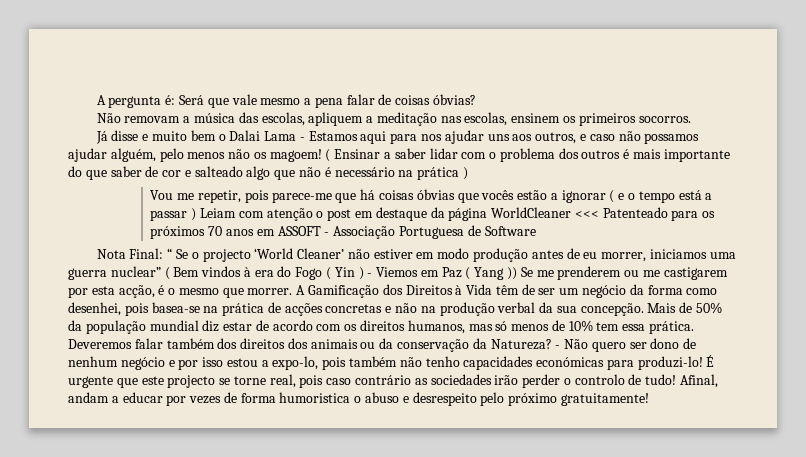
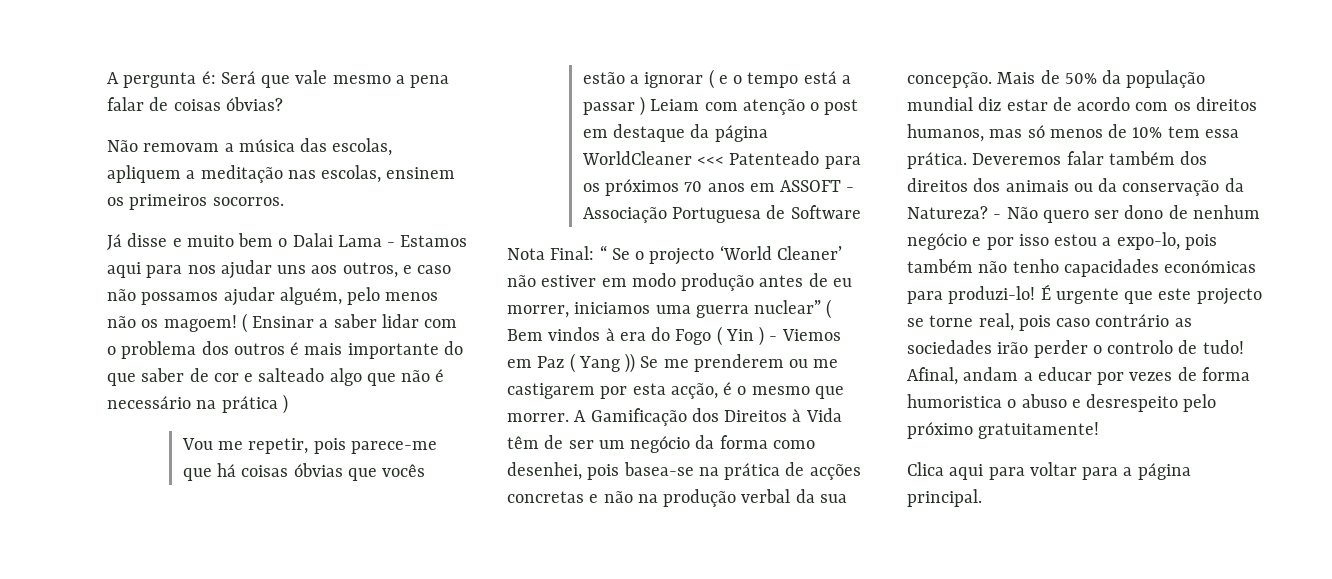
+ Clica aqui para voltar para a página principal.

